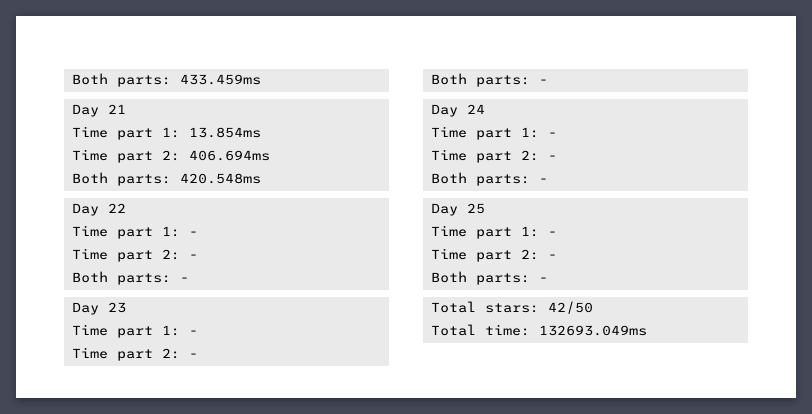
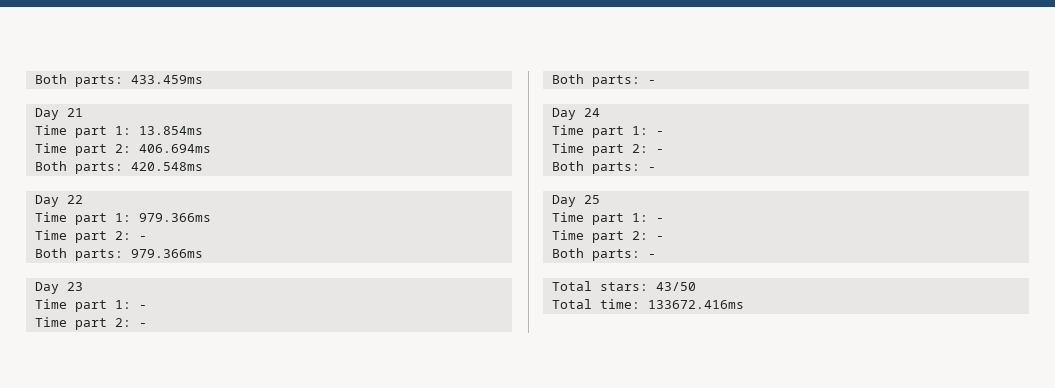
  Day 22
- Time part 1: -
+ Time part 1: 979.366ms
  Time part 2: -
- Both parts: -
+ Both parts: 979.366ms
- Total stars: 42/50
+ Total stars: 43/50
- Total time: 132693.049ms
+ Total time: 133672.416ms

